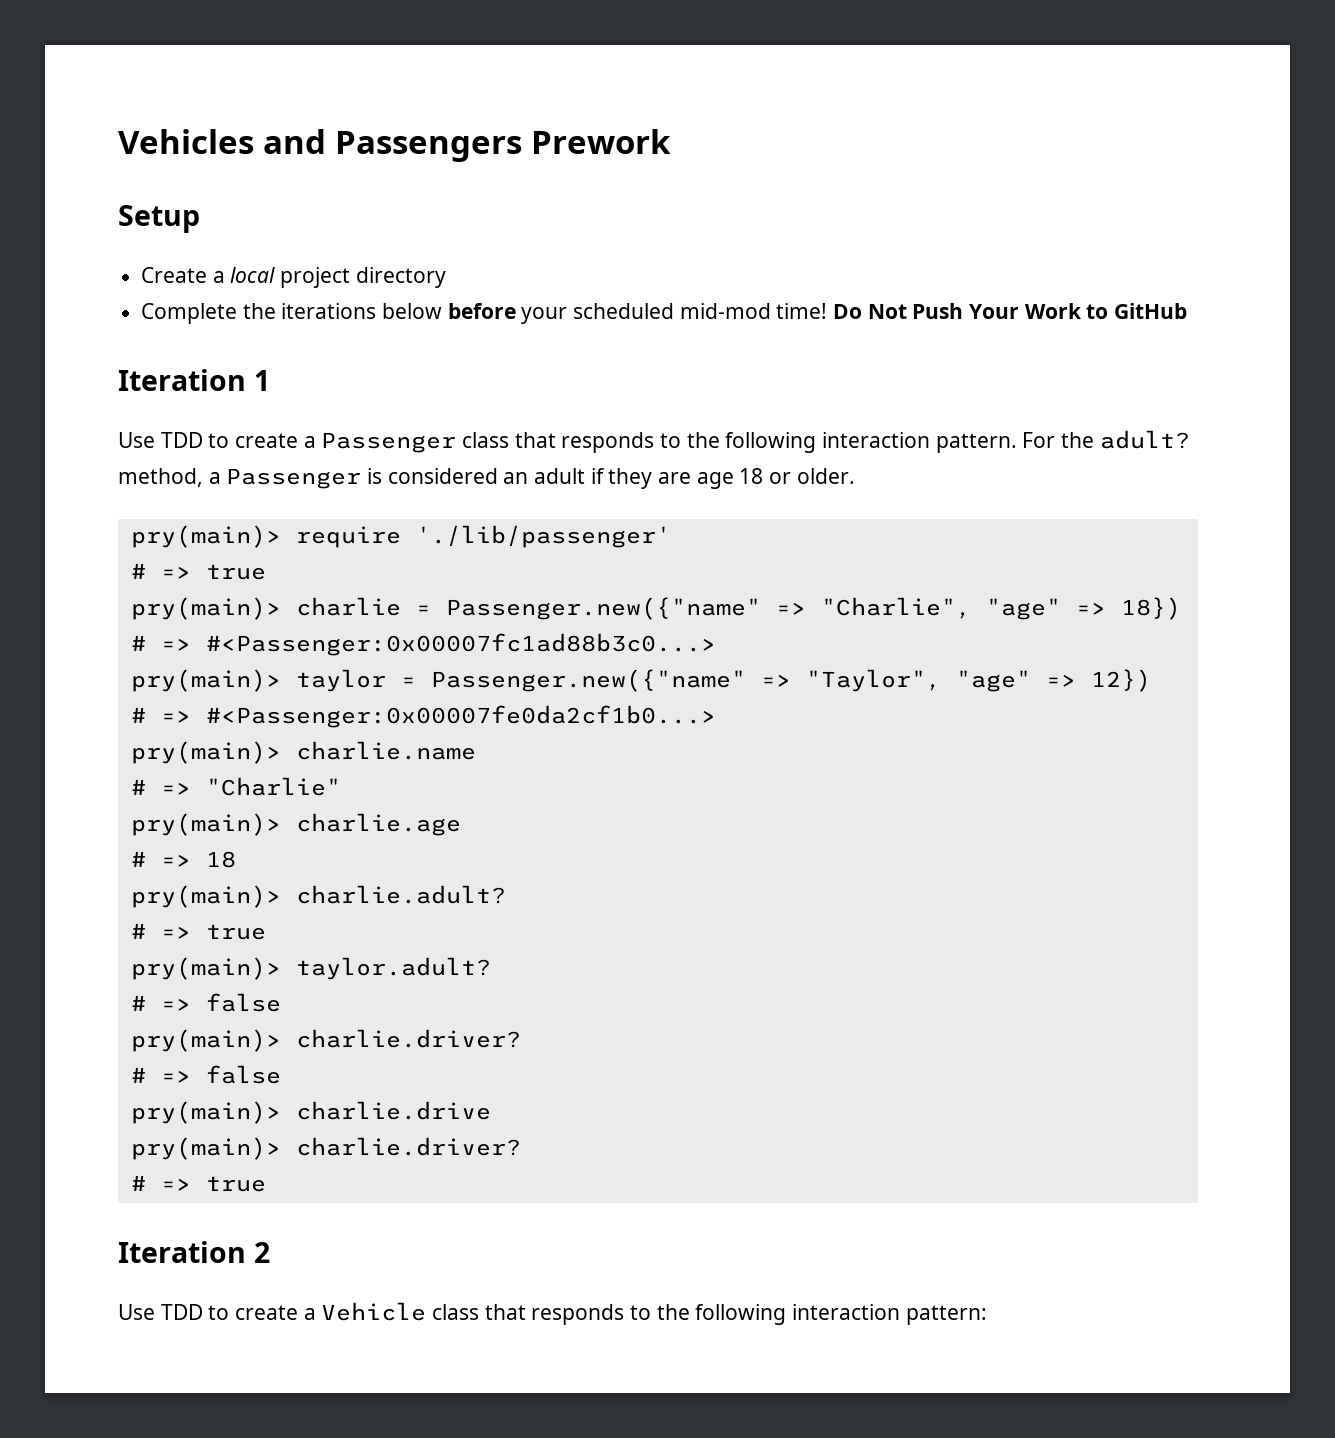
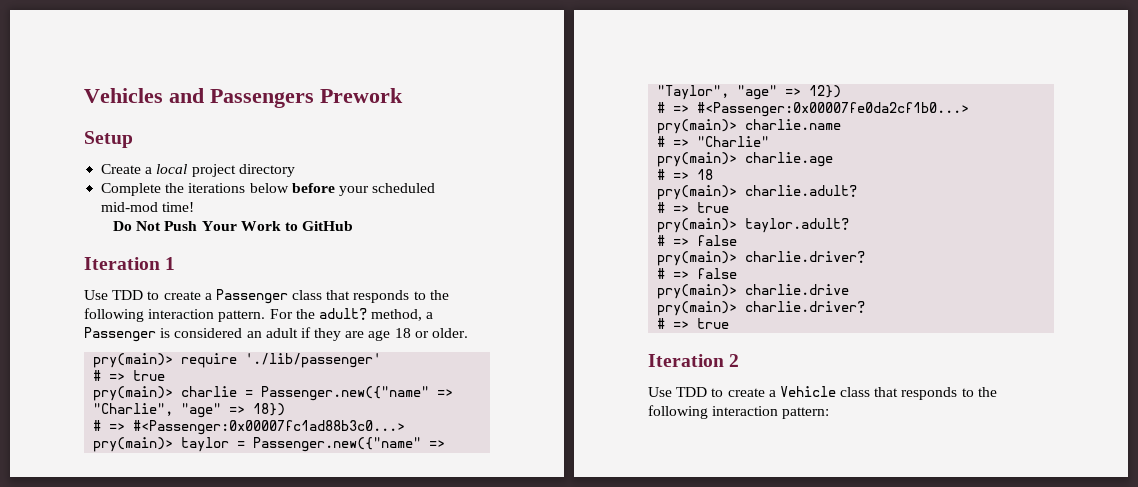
- Complete the iterations below before your scheduled mid-mod time! Do Not Push Your Work to GitHub
+ Complete the iterations below before your scheduled mid-mod time!
+ Do Not Push Your Work to GitHub

